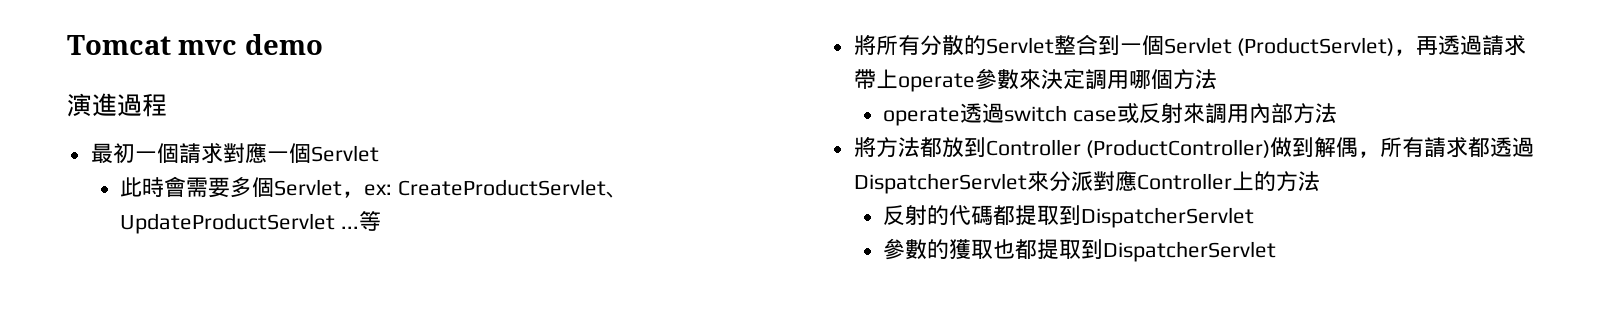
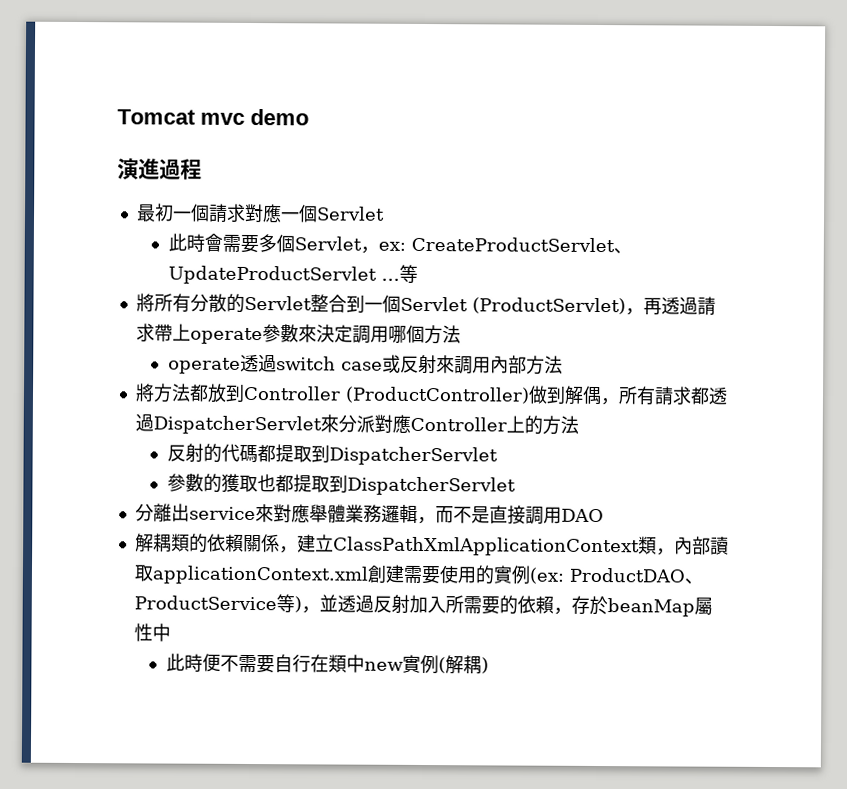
+ 分離出service來對應舉體業務邏輯，而不是直接調用DAO
+ 解耦類的依賴關係，建立ClassPathXmlApplicationContext類，內部讀取applicationContext.xml創建需要使用的實例(ex: ProductDAO、ProductService等)，並透過反射加入所需要的依賴，存於beanMap屬性中
+ 此時便不需要自行在類中new實例(解耦)

